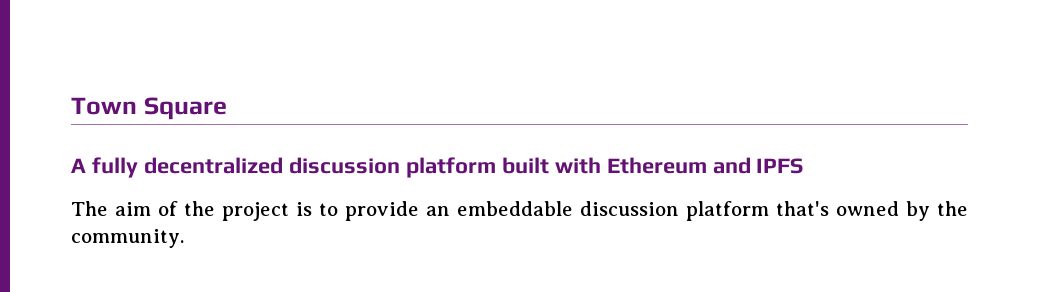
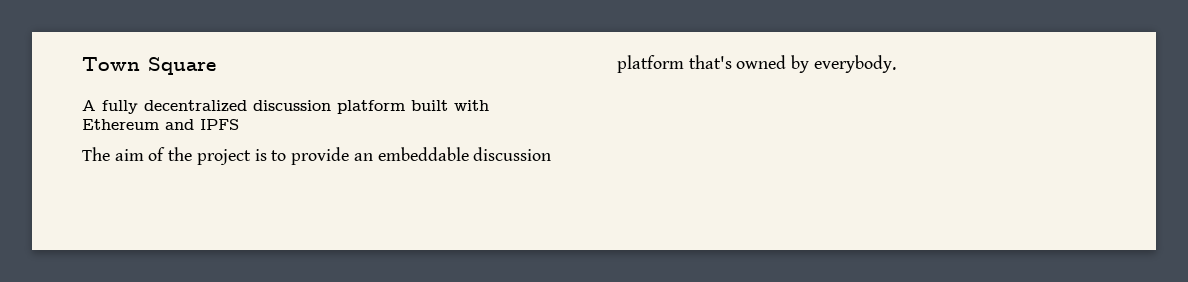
- The aim of the project is to provide an embeddable discussion platform that's owned by the community.
+ The aim of the project is to provide an embeddable discussion platform that's owned by everybody.

